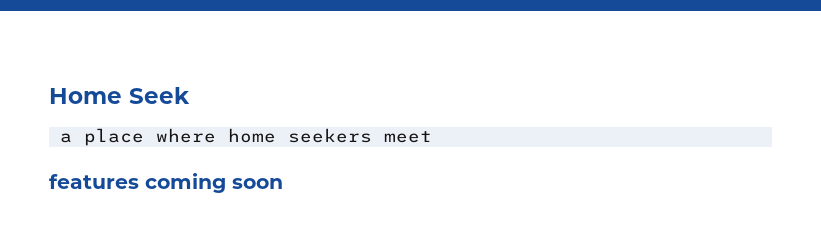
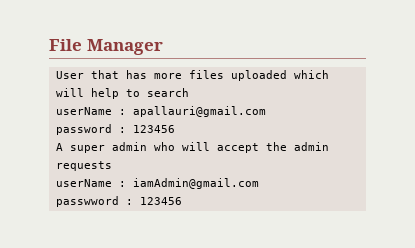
- Home Seek
- a place where home seekers meet
- features coming soon
+ File Manager
+ User that has more files uploaded which will help to search
+ userName : apallauri@gmail.com
+ password : 123456
+ A super admin who will accept the admin requests
+ userName : iamAdmin@gmail.com
+ passwword : 123456

